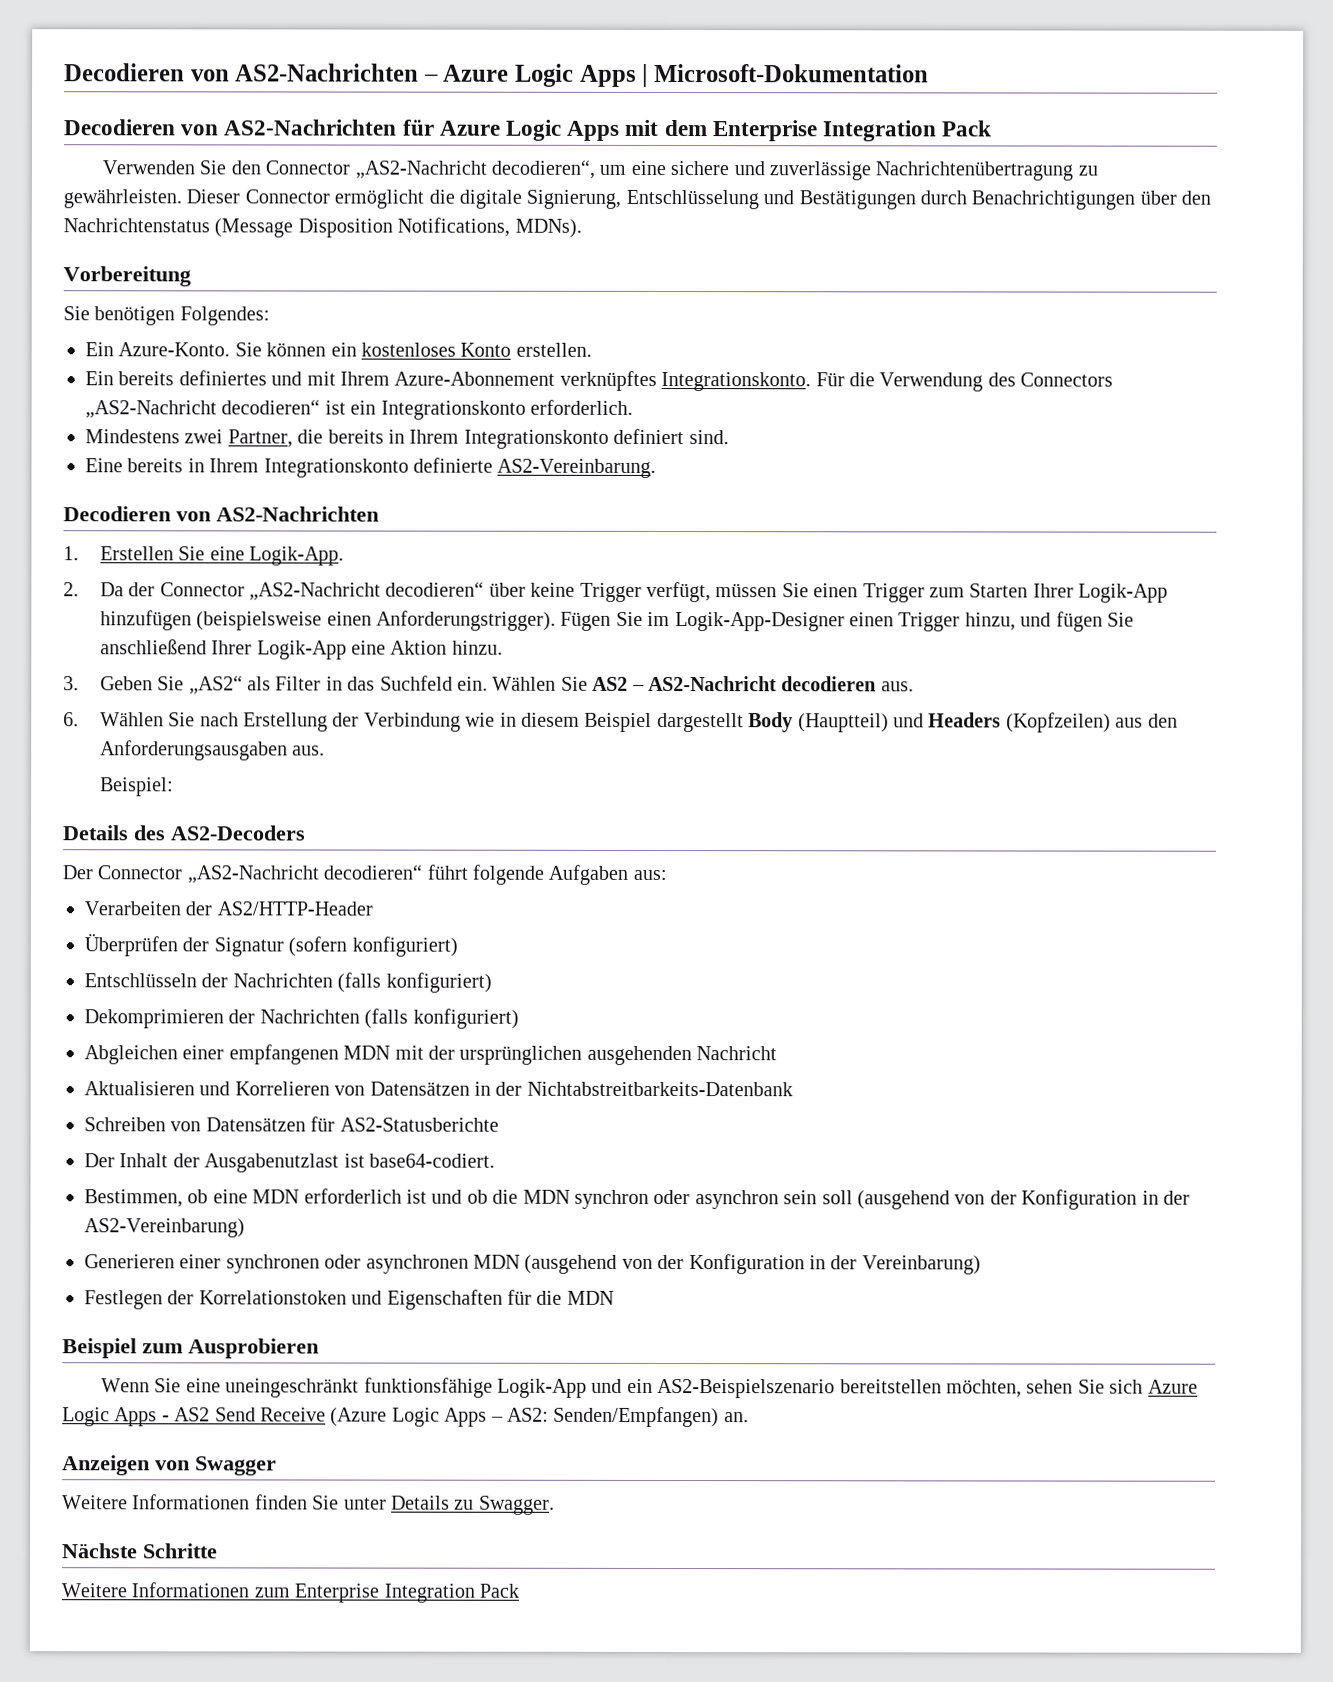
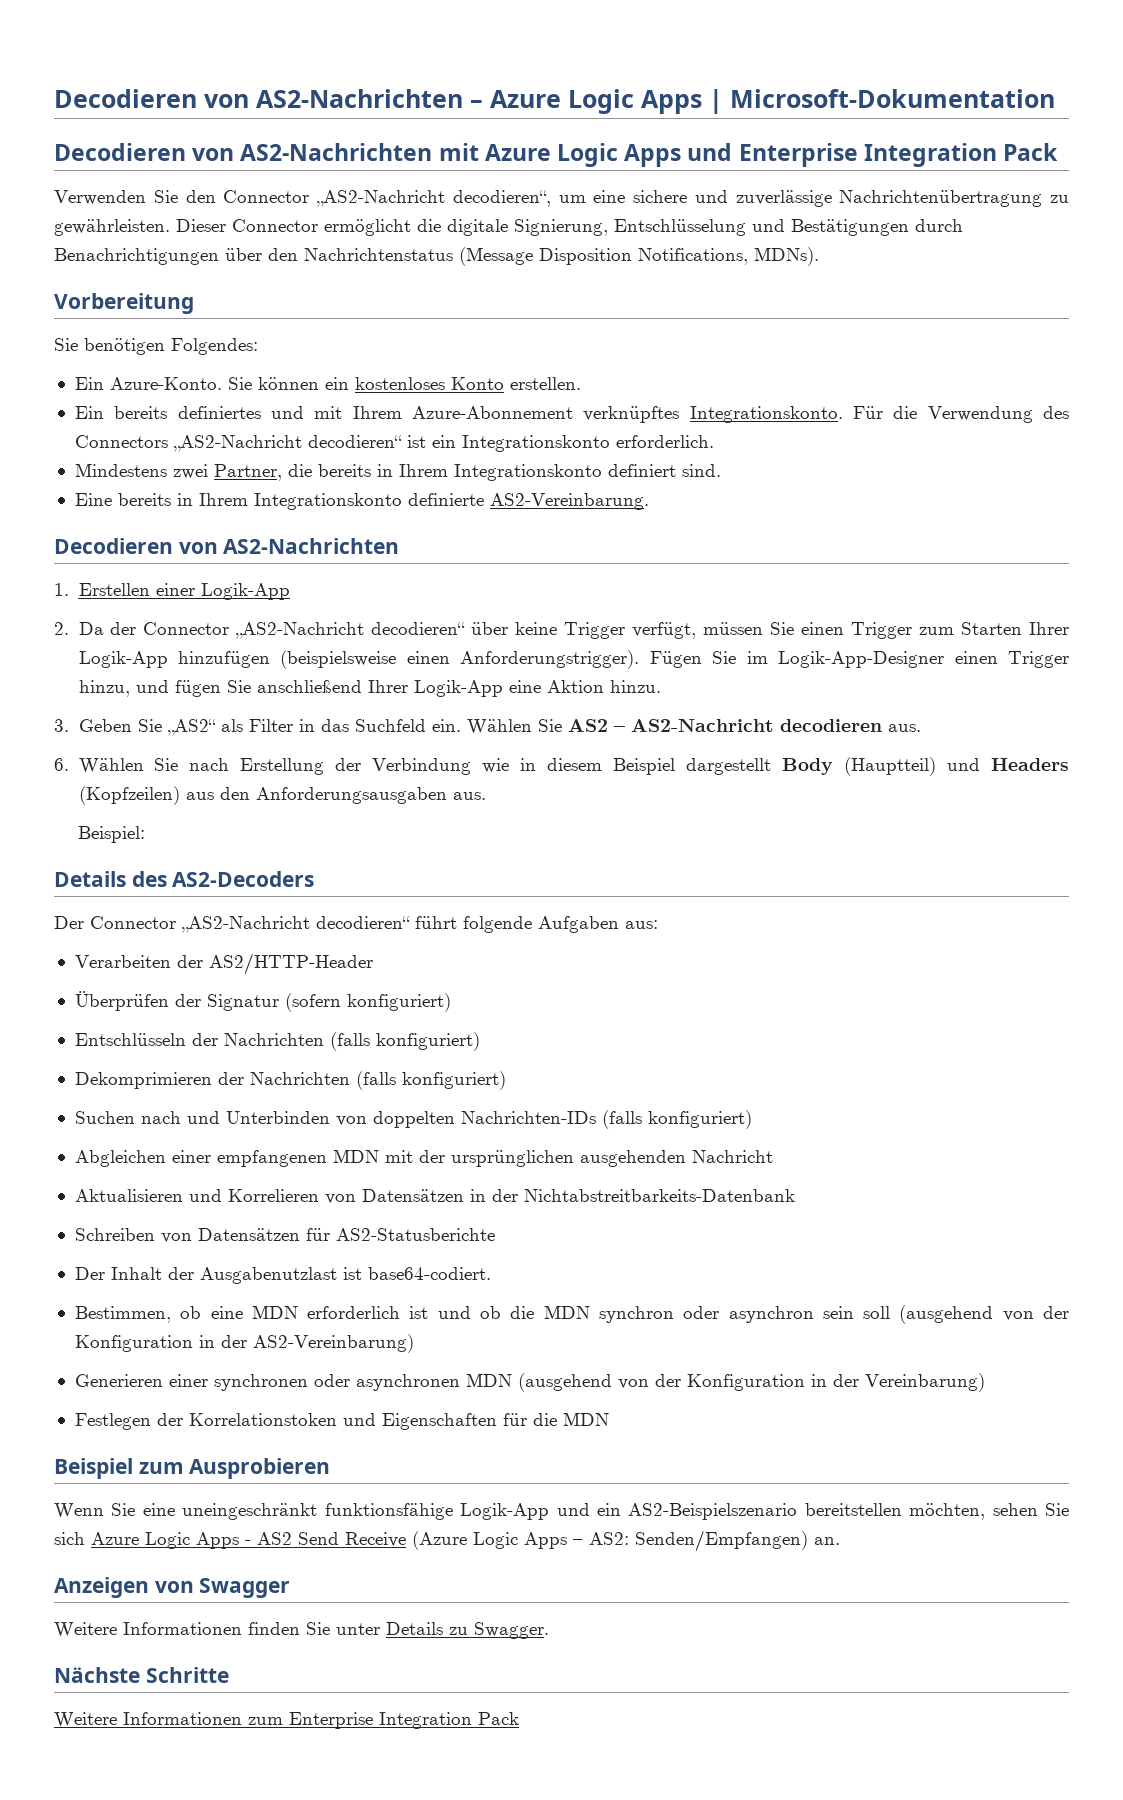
- Decodieren von AS2-Nachrichten für Azure Logic Apps mit dem Enterprise Integration Pack
+ Decodieren von AS2-Nachrichten mit Azure Logic Apps und Enterprise Integration Pack
- 1. Erstellen Sie eine Logik-App.
+ 1. Erstellen einer Logik-App
+ Suchen nach und Unterbinden von doppelten Nachrichten-IDs (falls konfiguriert)

